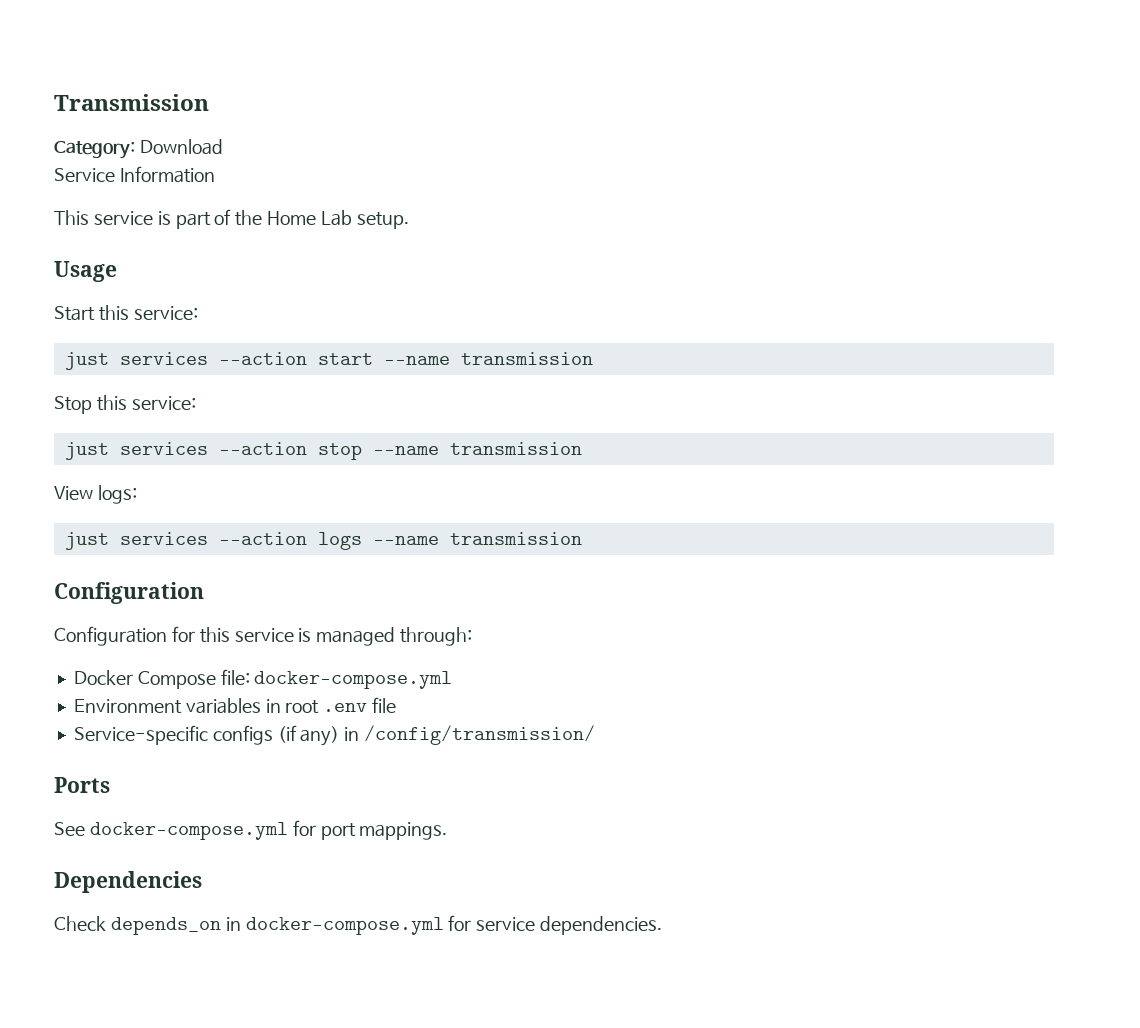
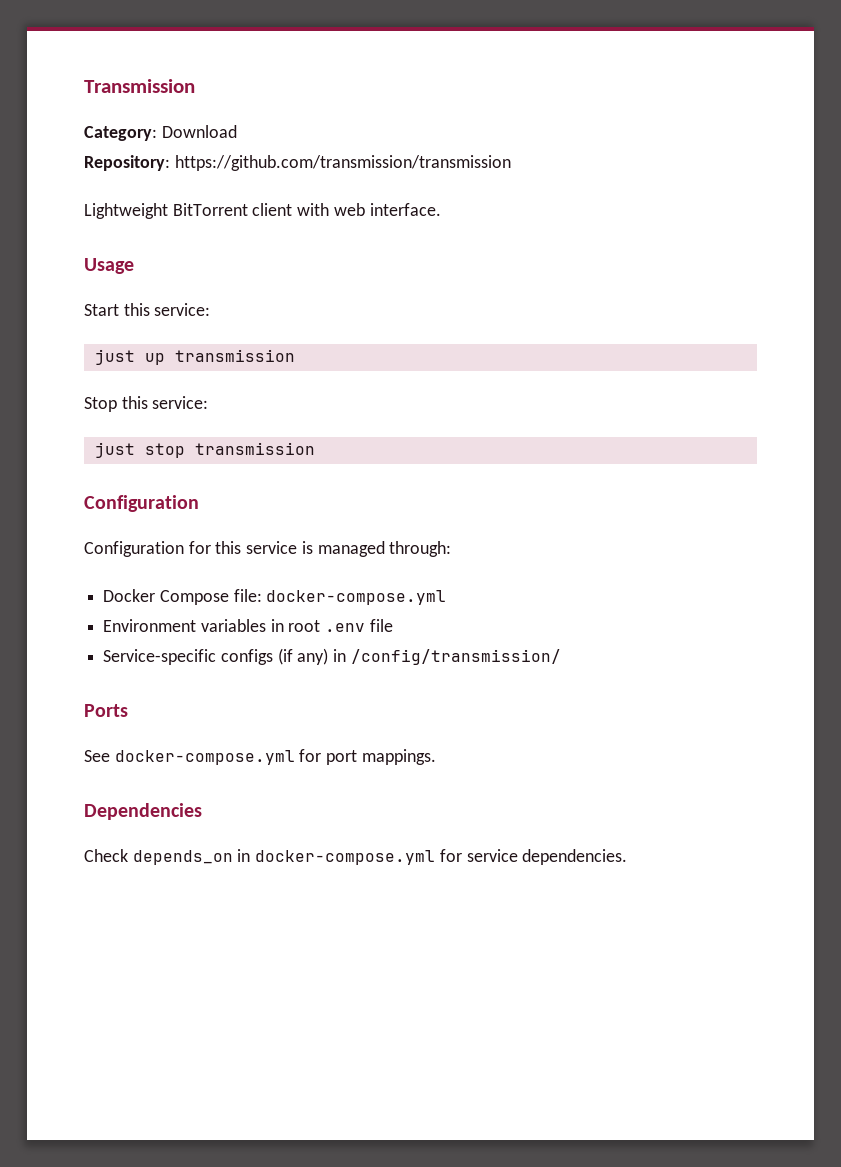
- Service Information
- This service is part of the Home Lab setup.
+ Repository: https://github.com/transmission/transmission
+ Lightweight BitTorrent client with web interface.
- just services --action start --name transmission
+ just up transmission
- just services --action stop --name transmission
- View logs:
- just services --action logs --name transmission
+ just stop transmission

